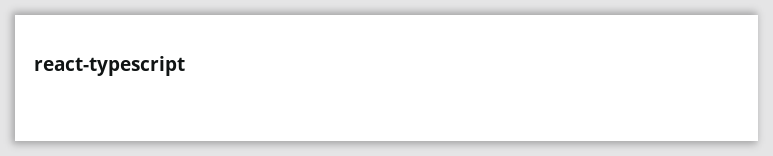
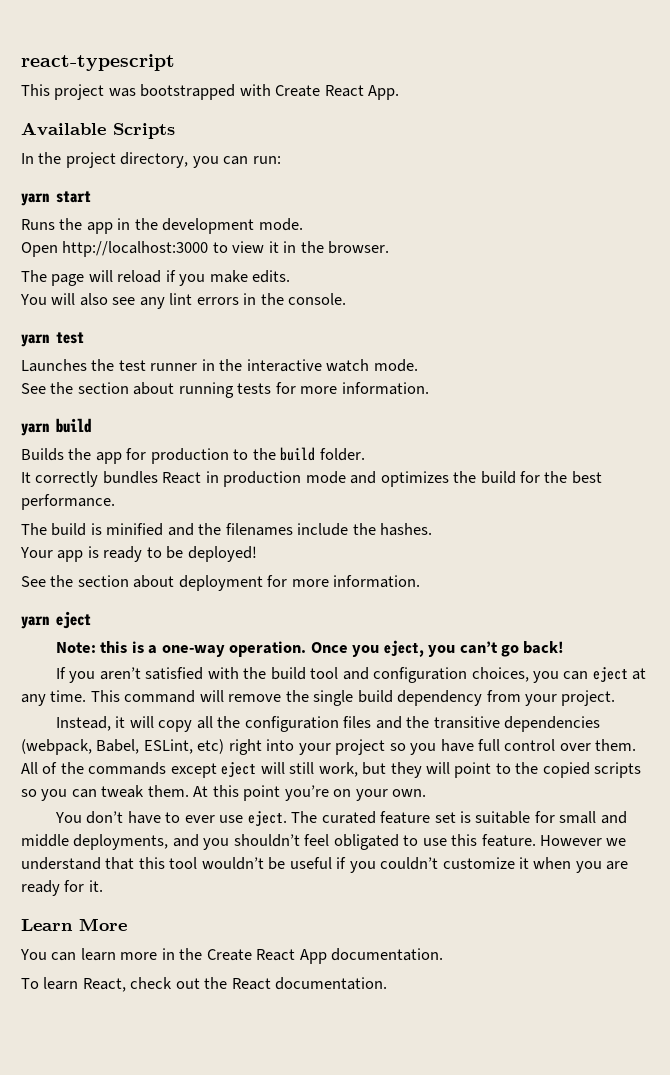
+ This project was bootstrapped with Create React App.
+ Available Scripts
+ In the project directory, you can run:
+ yarn start
+ Runs the app in the development mode.
+ Open http://localhost:3000 to view it in the browser.
+ The page will reload if you make edits.
+ You will also see any lint errors in the console.
+ yarn test
+ Launches the test runner in the interactive watch mode.
+ See the section about running tests for more information.
+ yarn build
+ Builds the app for production to the build folder.
+ It correctly bundles React in production mode and optimizes the build for the best performance.
+ The build is minified and the filenames include the hashes.
+ Your app is ready to be deployed!
+ See the section about deployment for more information.
+ yarn eject
+ Note: this is a one-way operation. Once you eject, you can’t go back!
+ If you aren’t satisfied with the build tool and configuration choices, you can eject at any time. This command will remove the single build dependency from your project.
+ Instead, it will copy all the configuration files and the transitive dependencies (webpack, Babel, ESLint, etc) right into your project so you have full control over them. All of the commands except eject will still work, but they will point to the copied scripts so you can tweak them. At this point you’re on your own.
+ You don’t have to ever use eject. The curated feature set is suitable for small and middle deployments, and you shouldn’t feel obligated to use this feature. However we understand that this tool wouldn’t be useful if you couldn’t customize it when you are ready for it.
+ Learn More
+ You can learn more in the Create React App documentation.
+ To learn React, check out the React documentation.

